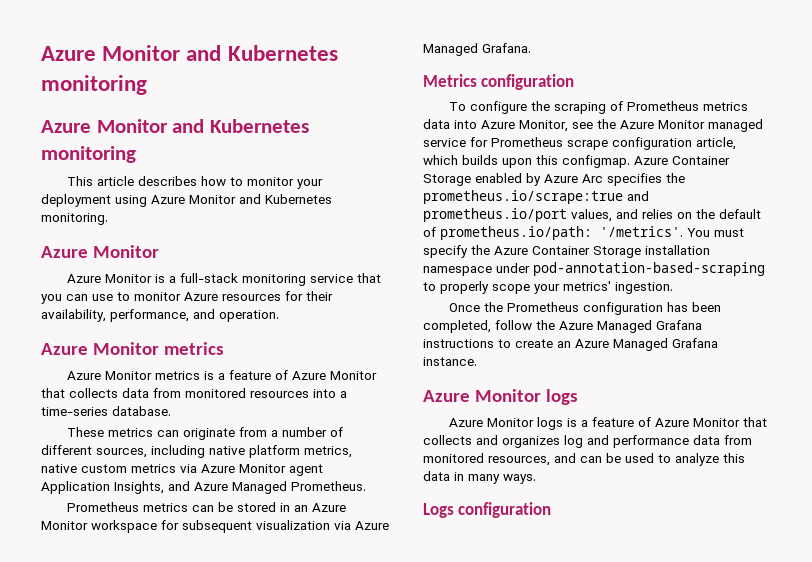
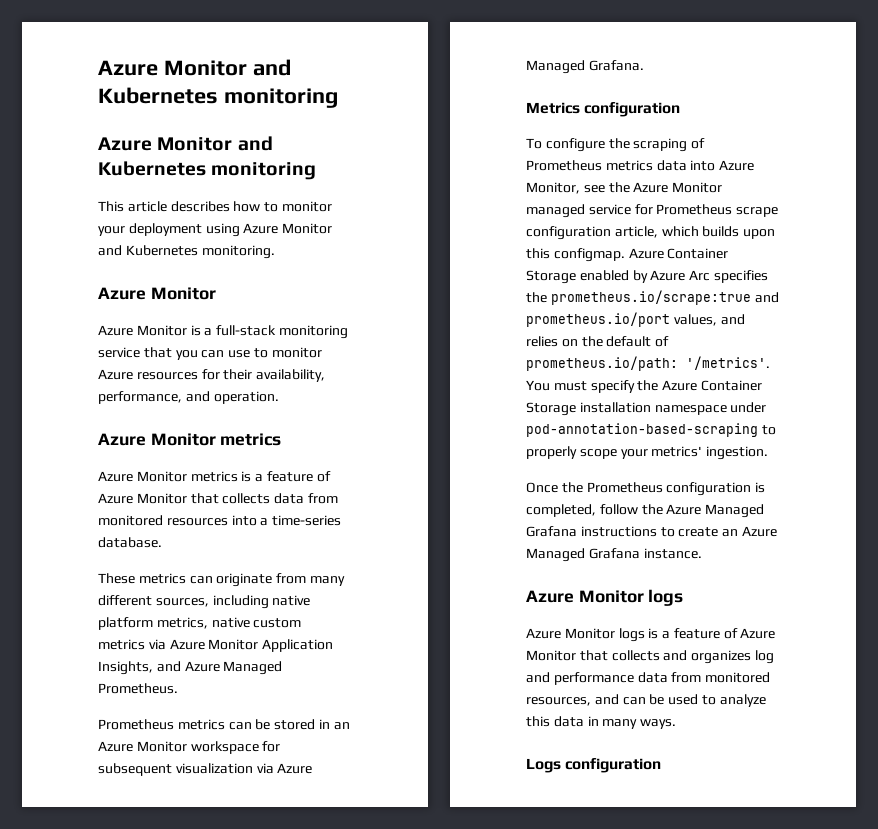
- These metrics can originate from a number of different sources, including native platform metrics, native custom metrics via Azure Monitor agent Application Insights, and Azure Managed Prometheus.
+ These metrics can originate from many different sources, including native platform metrics, native custom metrics via Azure Monitor Application Insights, and Azure Managed Prometheus.
- Once the Prometheus configuration has been completed, follow the Azure Managed Grafana instructions to create an Azure Managed Grafana instance.
+ Once the Prometheus configuration is completed, follow the Azure Managed Grafana instructions to create an Azure Managed Grafana instance.

